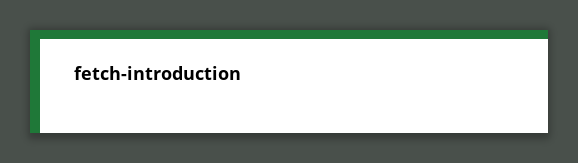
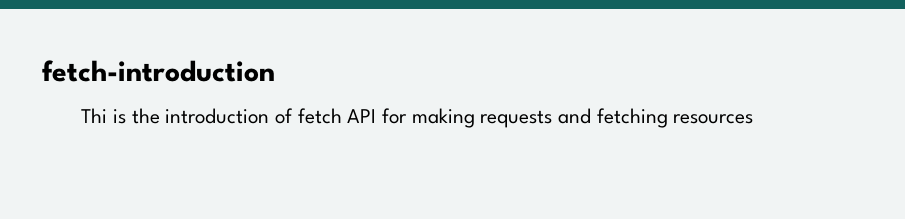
+ Thi is the introduction of fetch API for making requests and fetching resources

